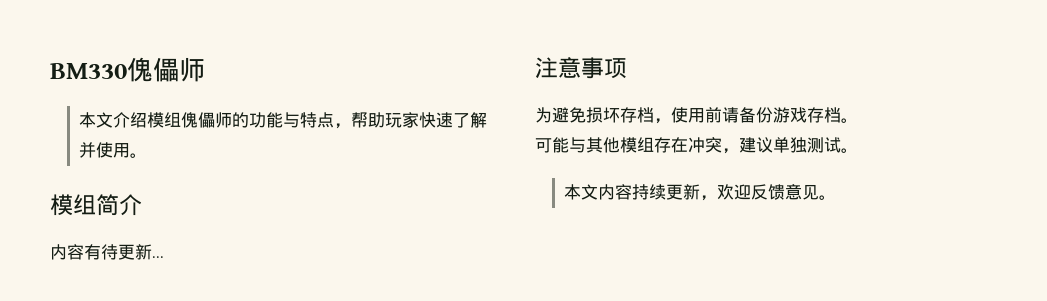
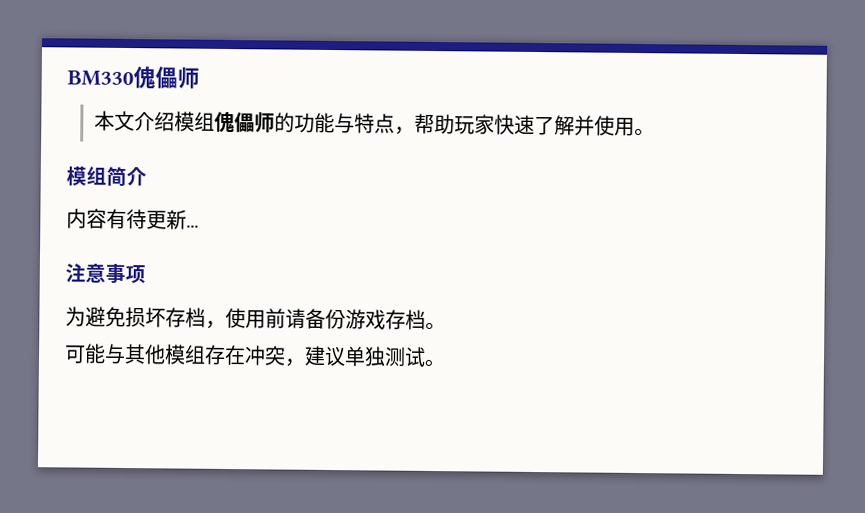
- 本文内容持续更新，欢迎反馈意见。

